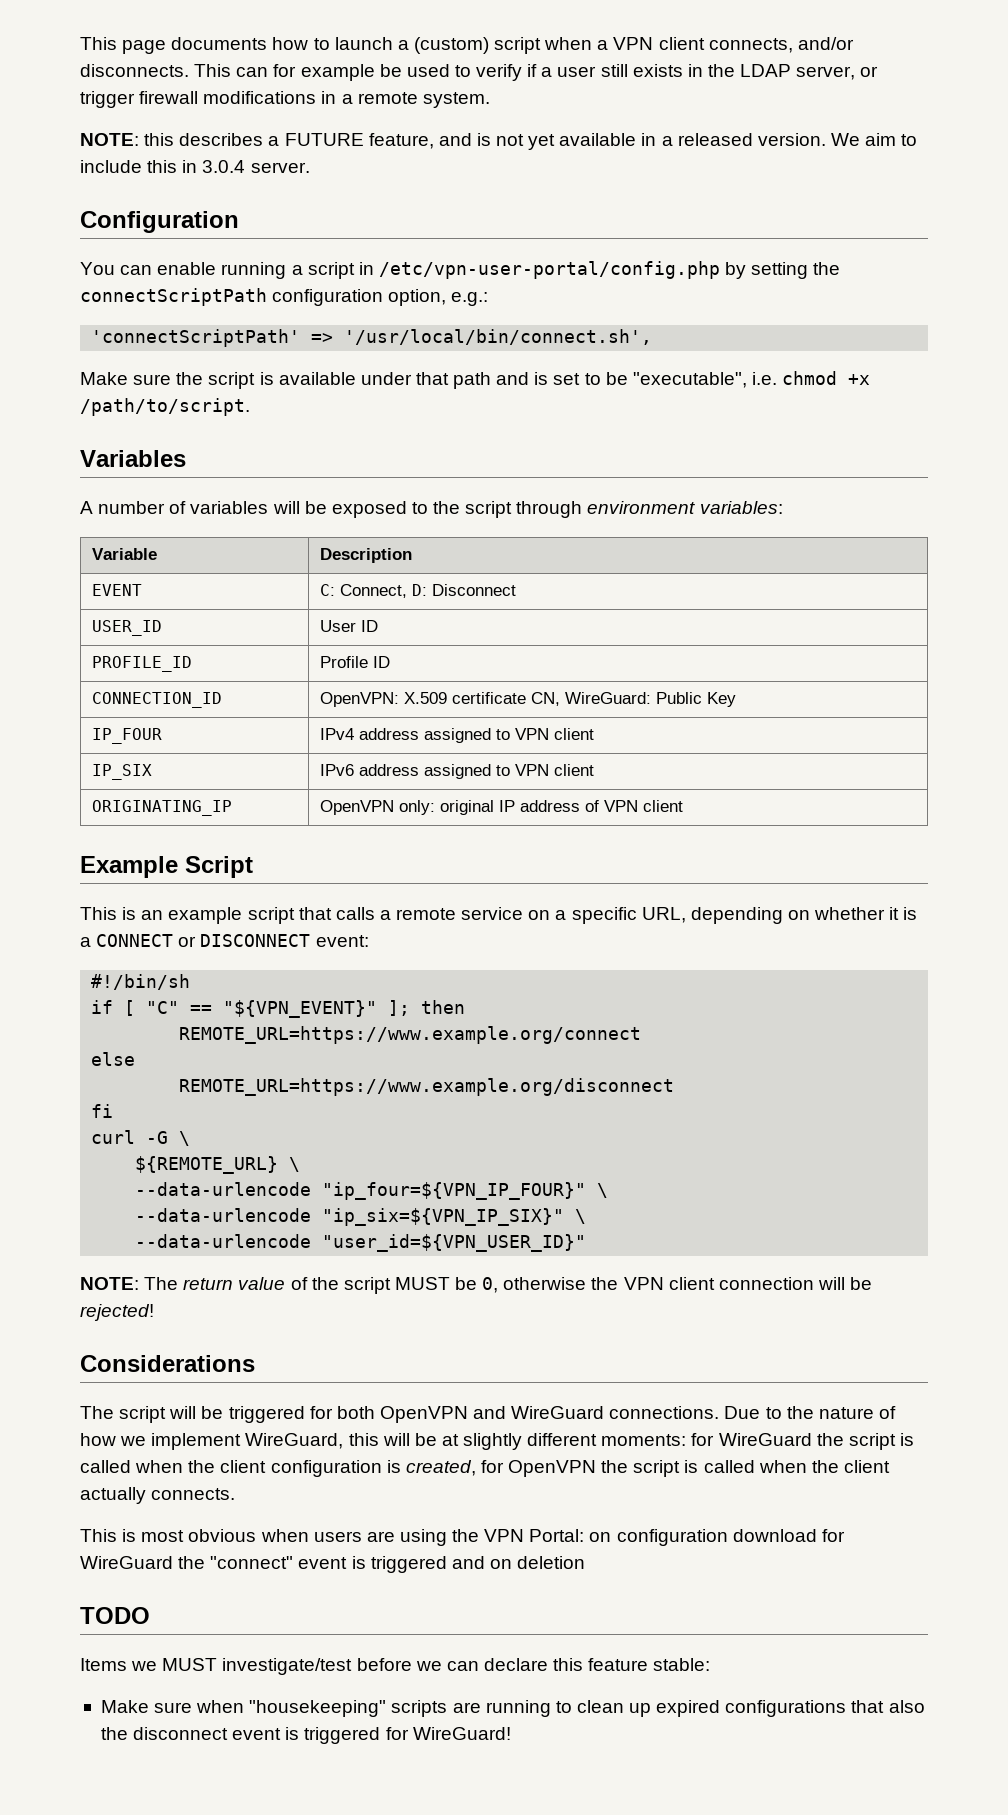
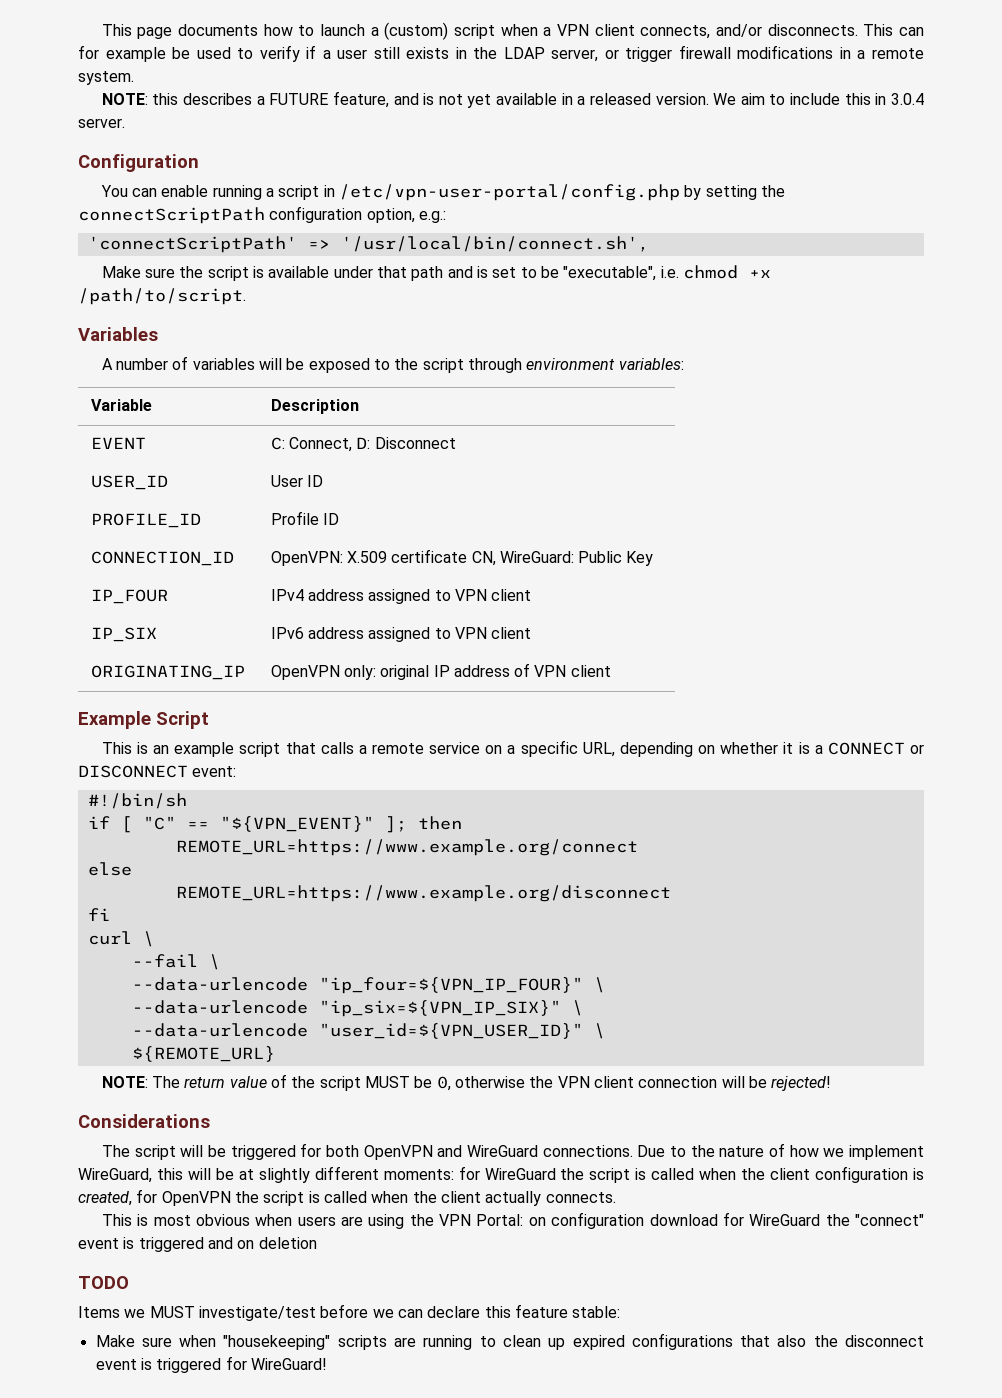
- curl -G \
- ${REMOTE_URL} \
+ curl \
+ --fail \
- --data-urlencode "user_id=${VPN_USER_ID}"
+ --data-urlencode "user_id=${VPN_USER_ID}" \
+ ${REMOTE_URL}

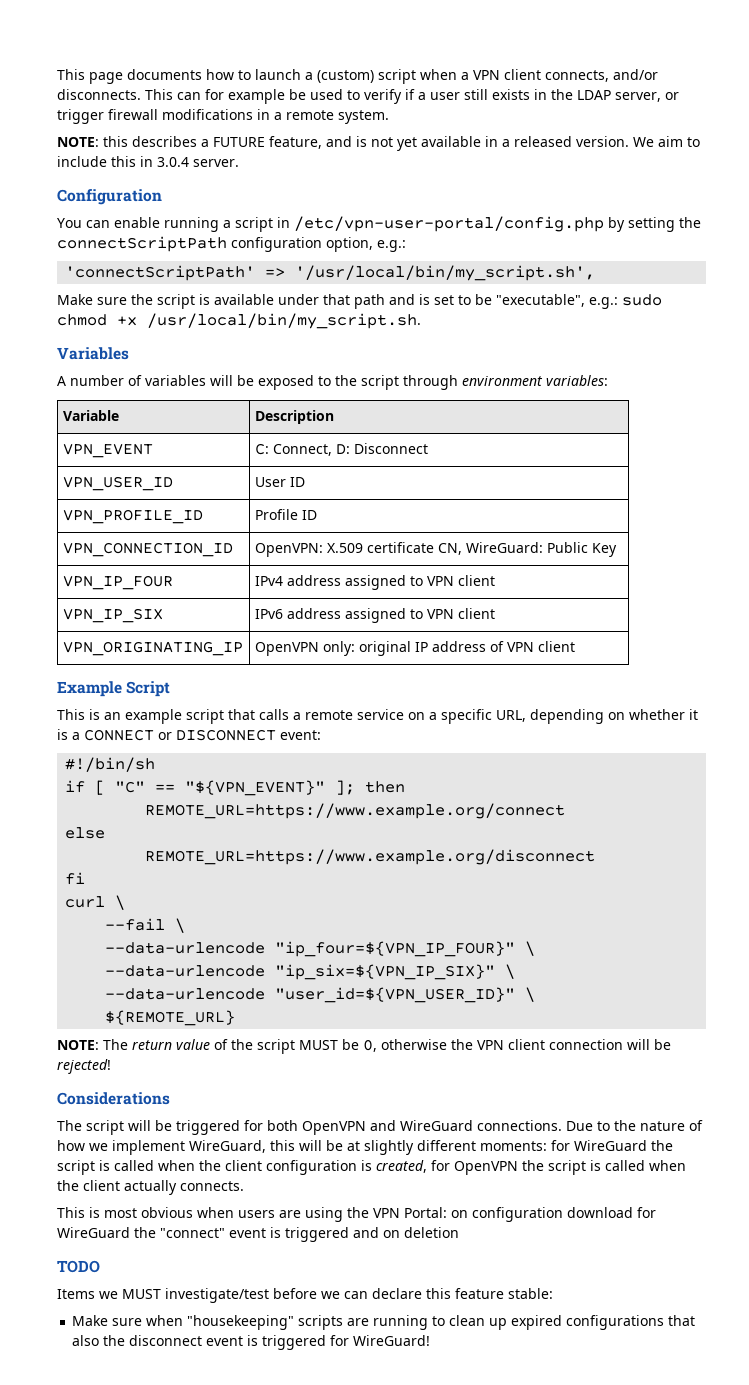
- 'connectScriptPath' => '/usr/local/bin/connect.sh',
+ 'connectScriptPath' => '/usr/local/bin/my_script.sh',
- Make sure the script is available under that path and is set to be "executable", i.e. chmod +x /path/to/script.
+ Make sure the script is available under that path and is set to be "executable", e.g.: sudo chmod +x /usr/local/bin/my_script.sh.
- EVENT | C: Connect, D: Disconnect
+ VPN_EVENT | C: Connect, D: Disconnect
- USER_ID | User ID
+ VPN_USER_ID | User ID
- PROFILE_ID | Profile ID
+ VPN_PROFILE_ID | Profile ID
- CONNECTION_ID | OpenVPN: X.509 certificate CN, WireGuard: Public Key
+ VPN_CONNECTION_ID | OpenVPN: X.509 certificate CN, WireGuard: Public Key
- IP_FOUR | IPv4 address assigned to VPN client
+ VPN_IP_FOUR | IPv4 address assigned to VPN client
- IP_SIX | IPv6 address assigned to VPN client
+ VPN_IP_SIX | IPv6 address assigned to VPN client
- ORIGINATING_IP | OpenVPN only: original IP address of VPN client
+ VPN_ORIGINATING_IP | OpenVPN only: original IP address of VPN client

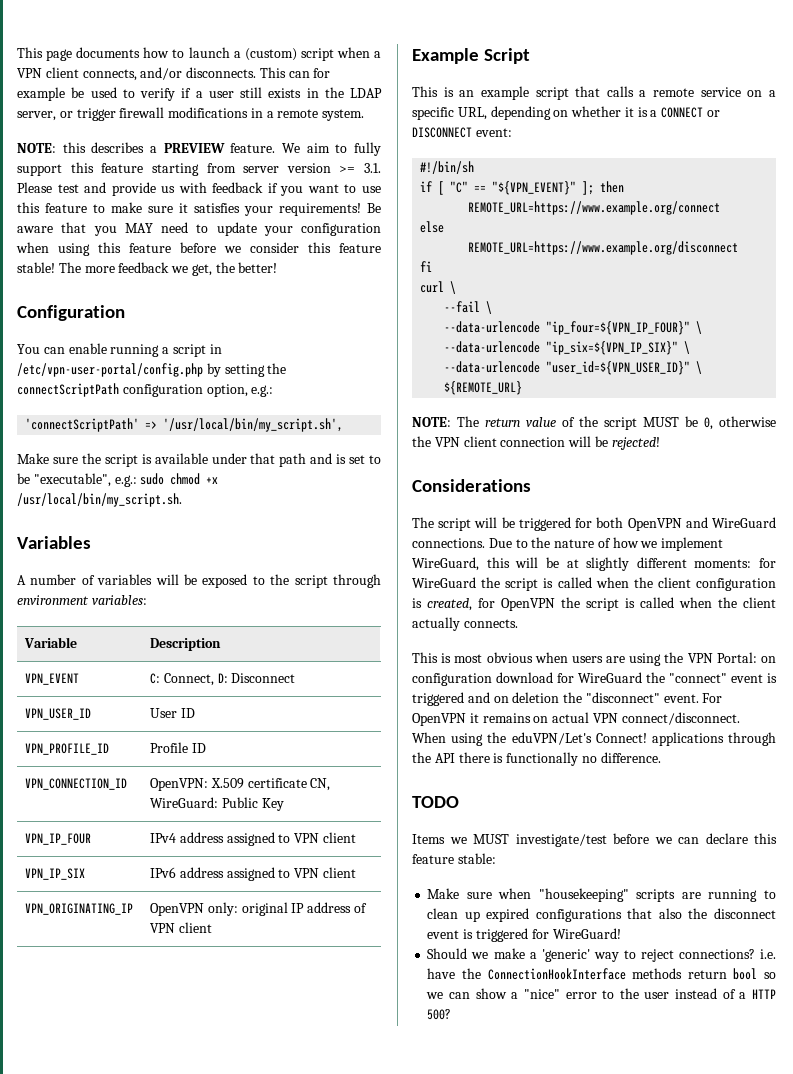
- NOTE: this describes a FUTURE feature, and is not yet available in a released version. We aim to include this in 3.0.4 server.
+ NOTE: this describes a PREVIEW feature. We aim to fully support this feature starting from server version >= 3.1. Please test and provide us with feedback if you want to use this feature to make sure it satisfies your requirements! Be aware that you MAY need to update your configuration when using this feature before we consider this feature stable! The more feedback we get, the better!
- This is most obvious when users are using the VPN Portal: on configuration download for WireGuard the "connect" event is triggered and on deletion
+ This is most obvious when users are using the VPN Portal: on configuration download for WireGuard the "connect" event is triggered and on deletion the "disconnect" event. For OpenVPN it remains on actual VPN connect/disconnect. When using the eduVPN/Let's Connect! applications through the API there is functionally no difference.
+ Should we make a 'generic' way to reject connections? i.e. have the ConnectionHookInterface methods return bool so we can show a "nice" error to the user instead of a HTTP 500?

